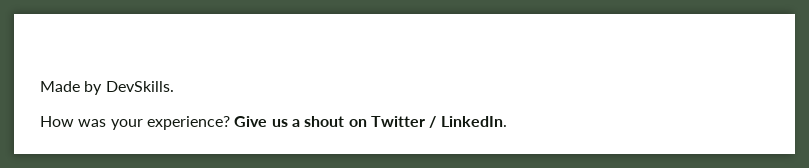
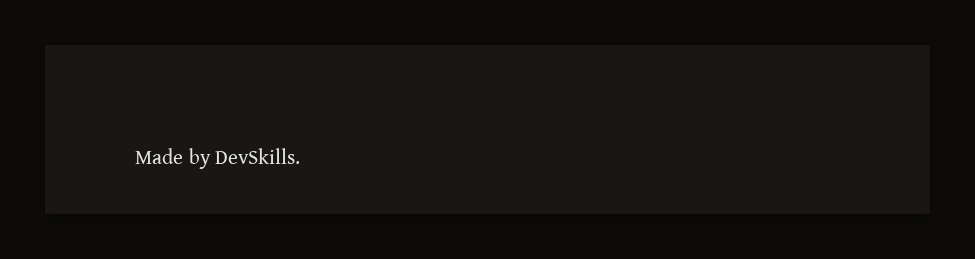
- How was your experience? Give us a shout on Twitter / LinkedIn.

